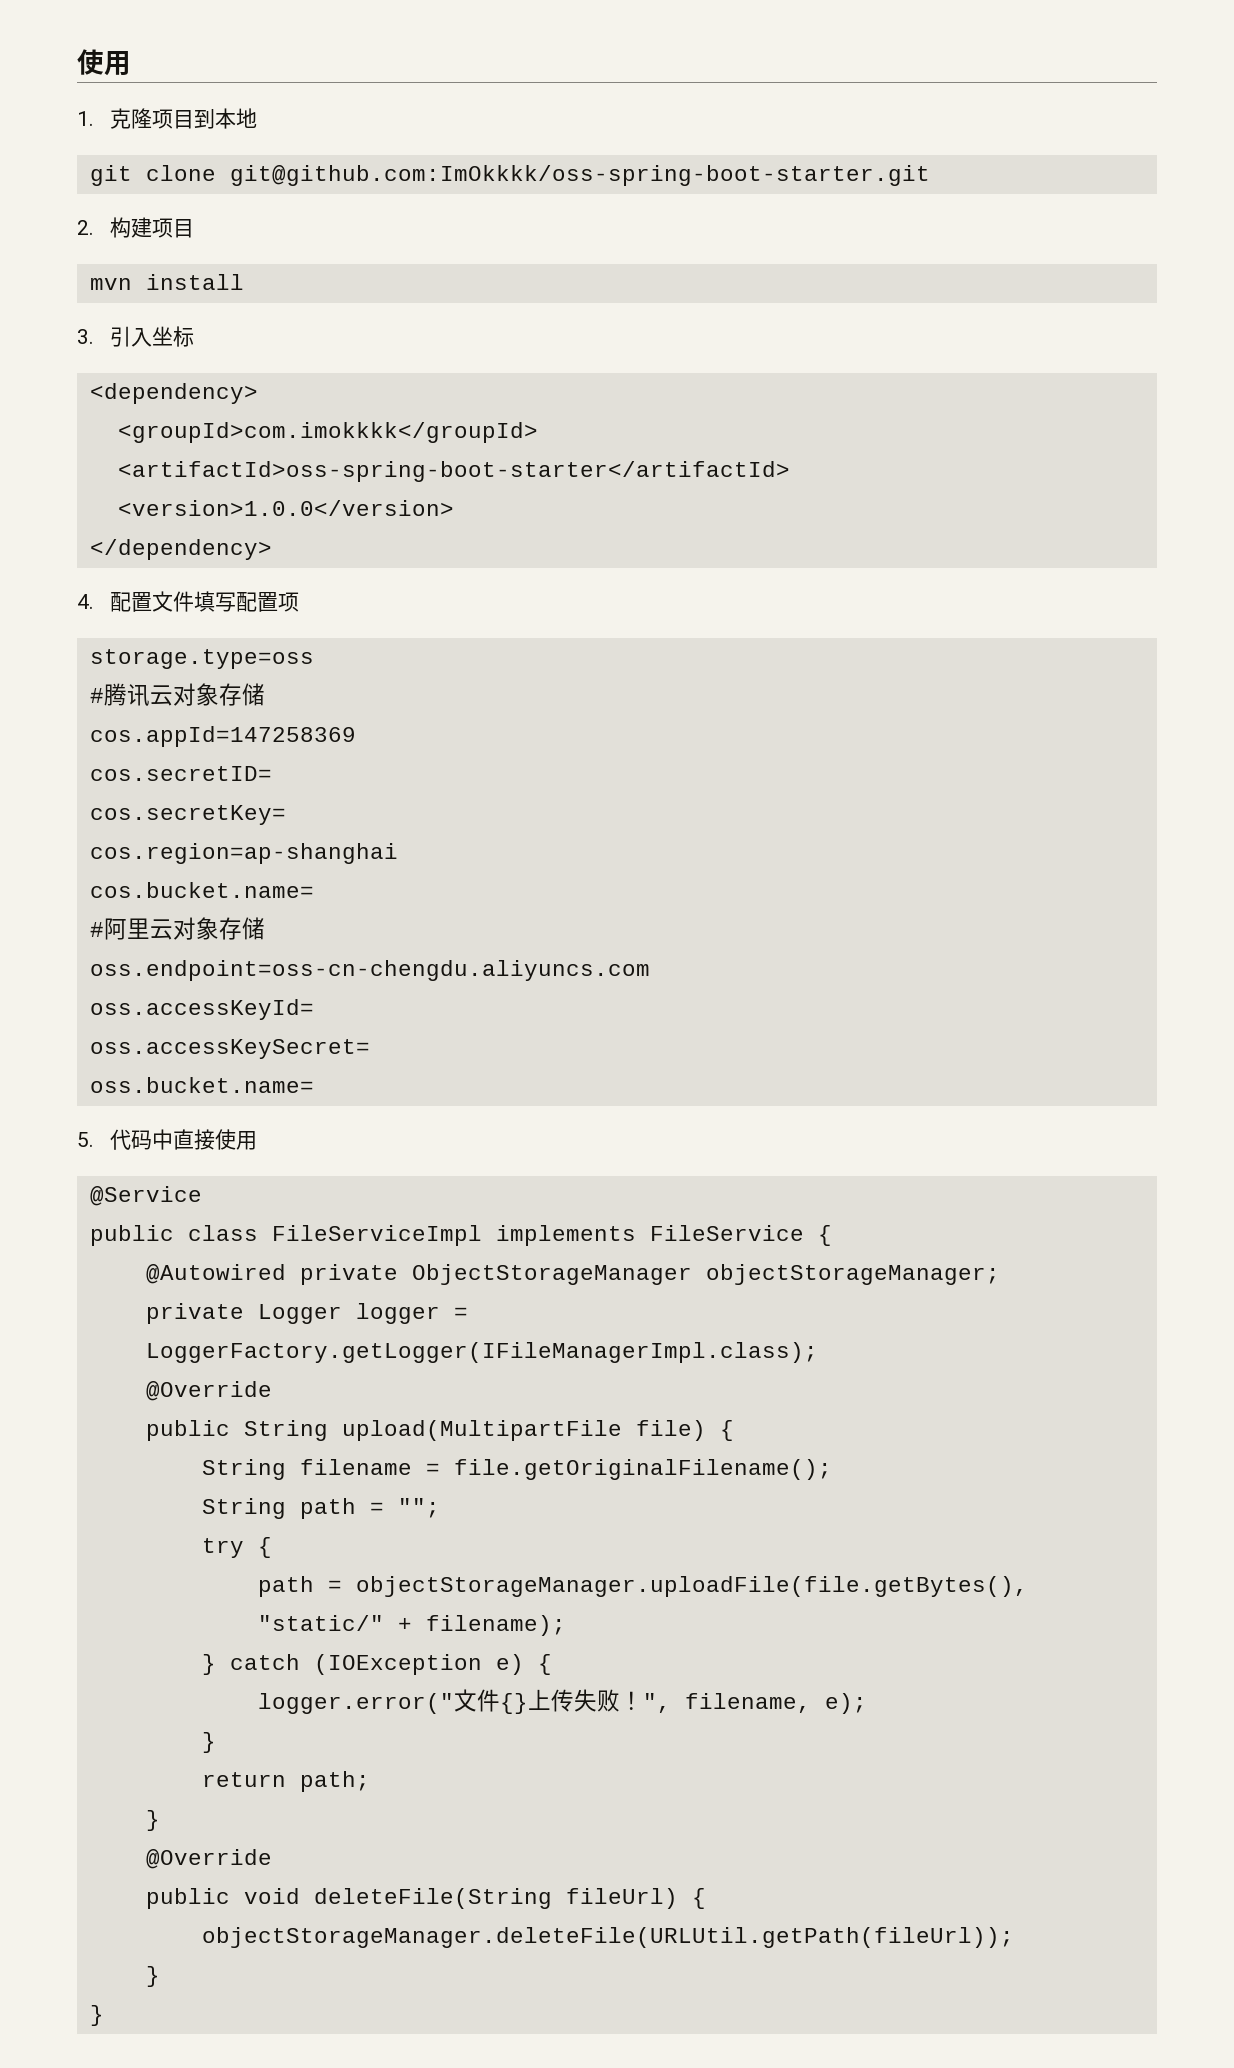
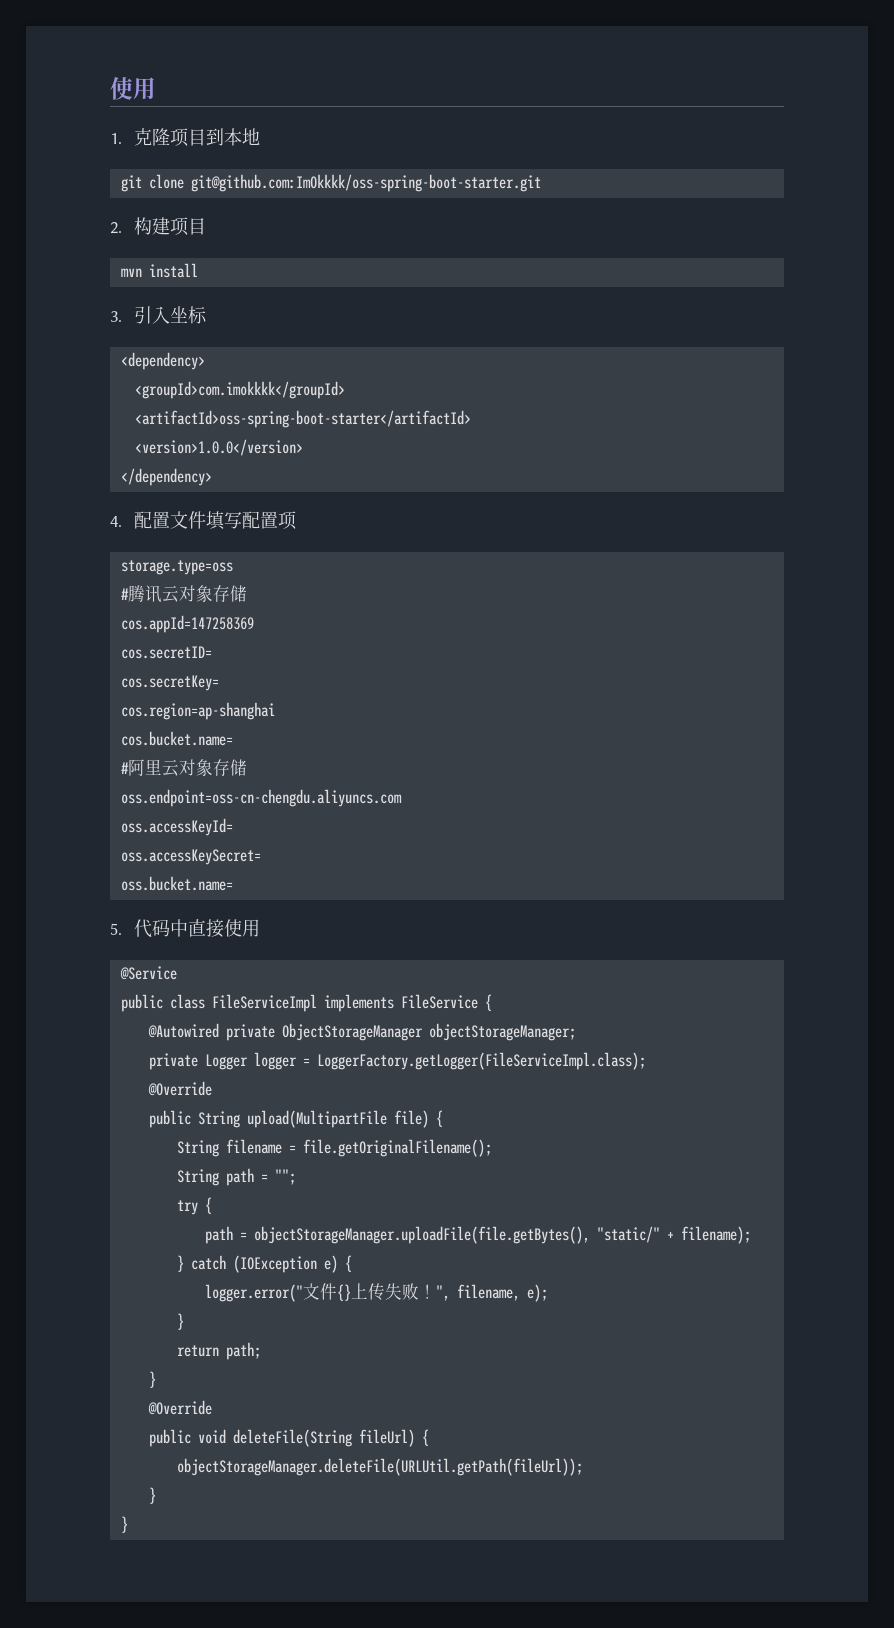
- private Logger logger = LoggerFactory.getLogger(IFileManagerImpl.class);
+ private Logger logger = LoggerFactory.getLogger(FileServiceImpl.class);

